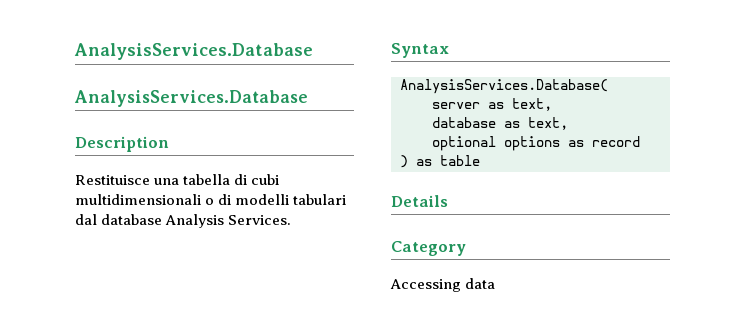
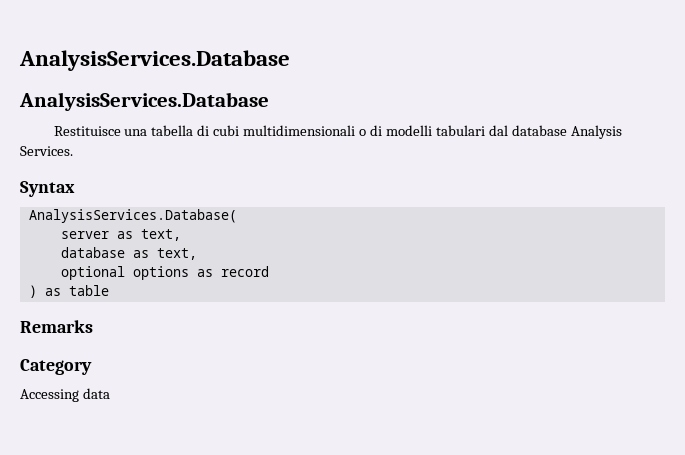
- Description
- Details
+ Remarks

